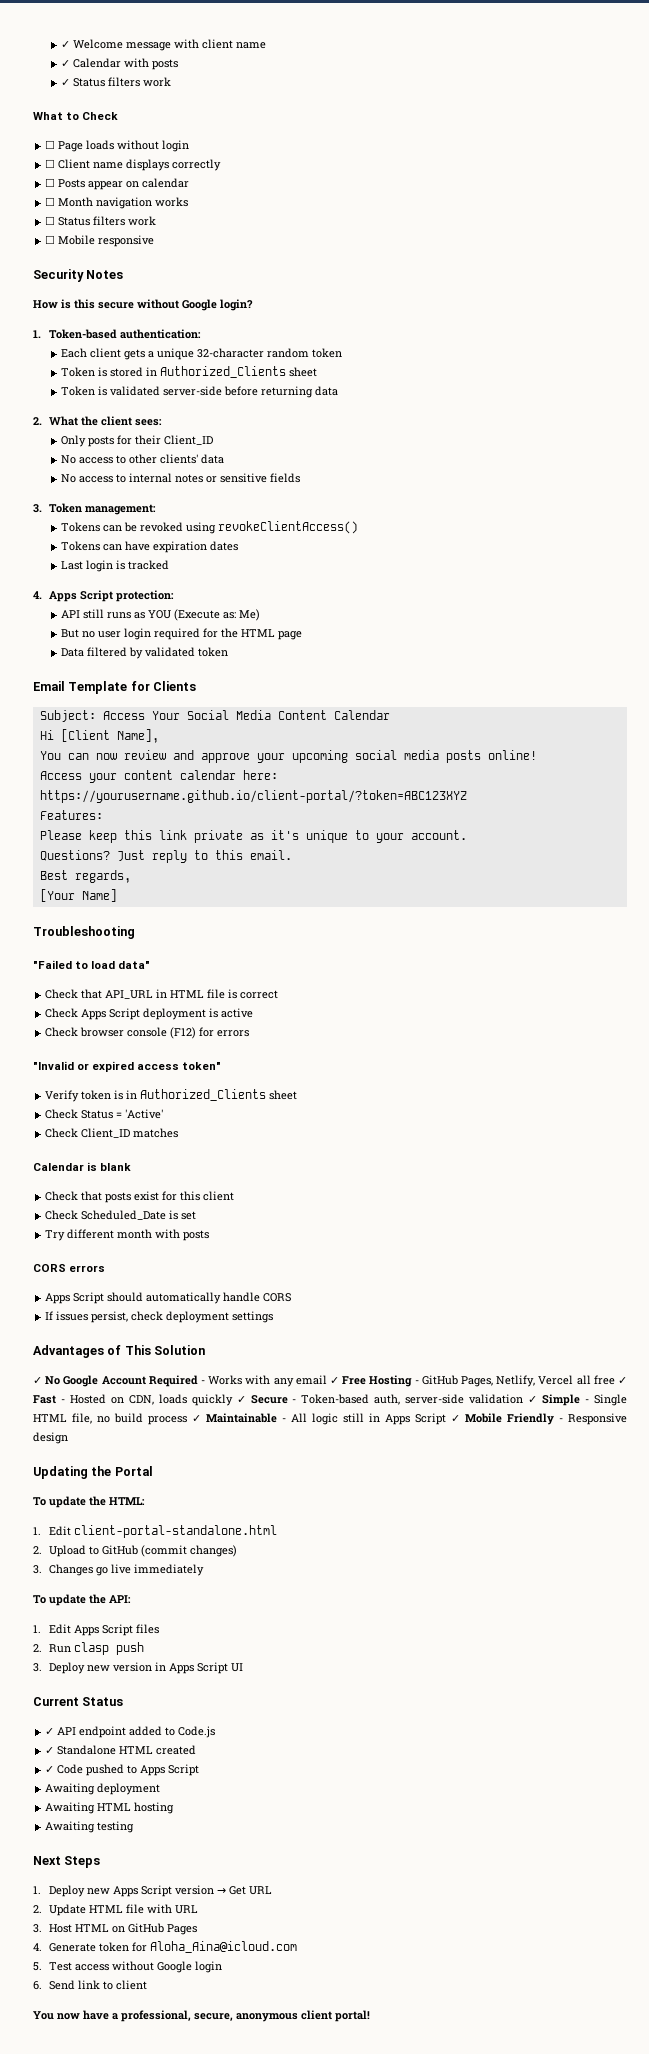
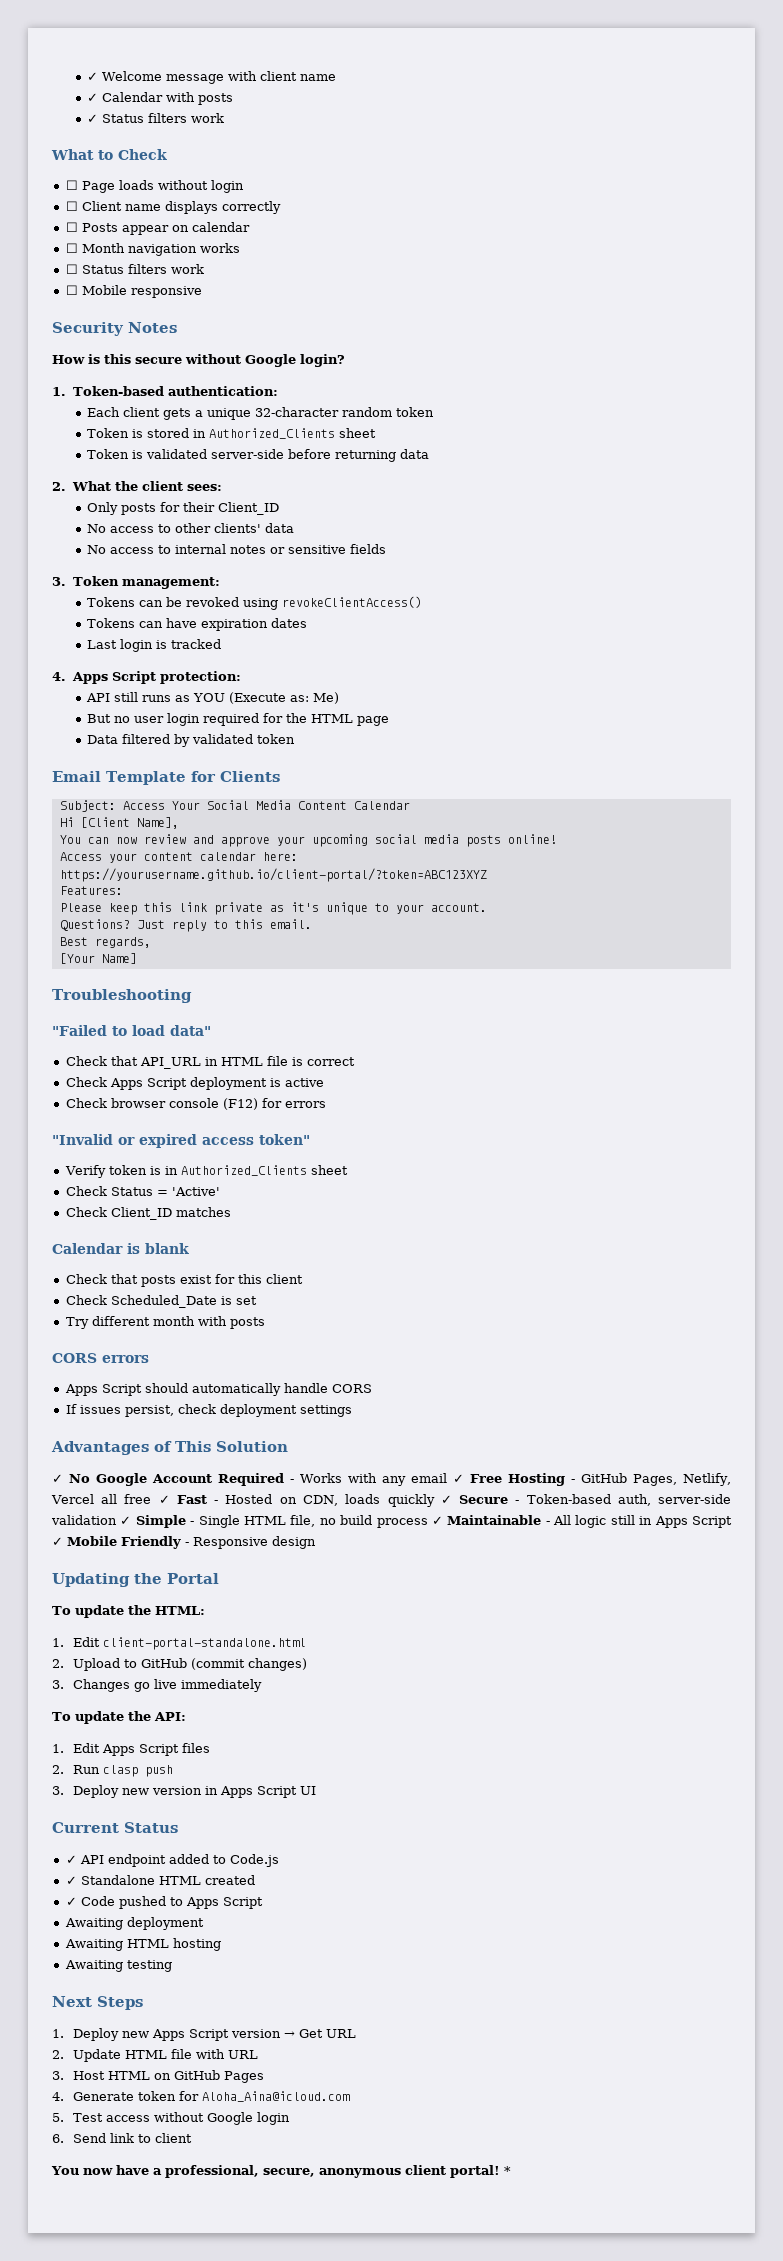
+ *

